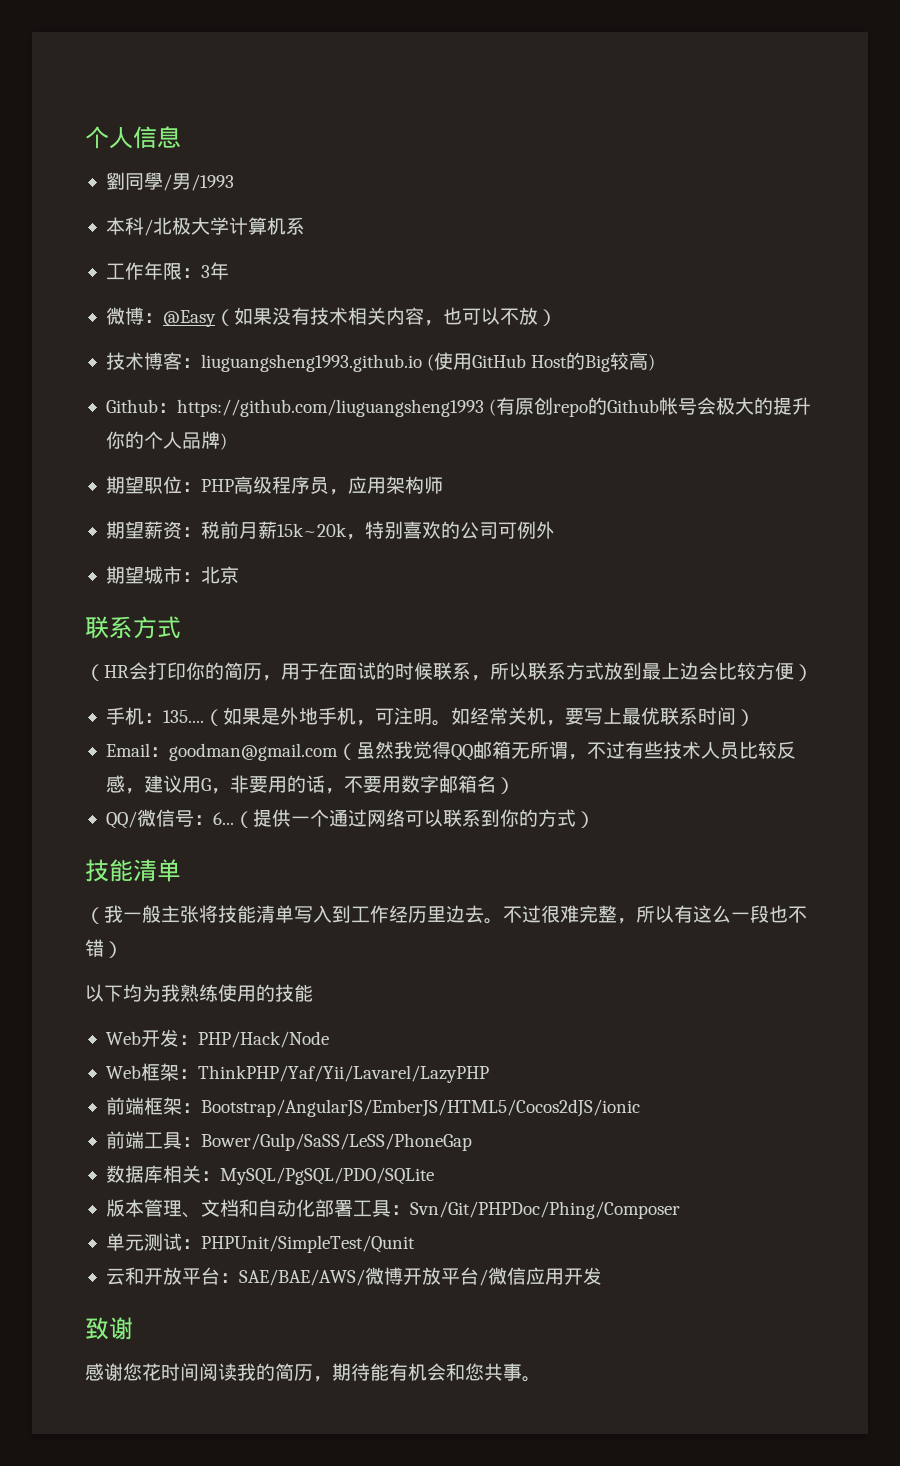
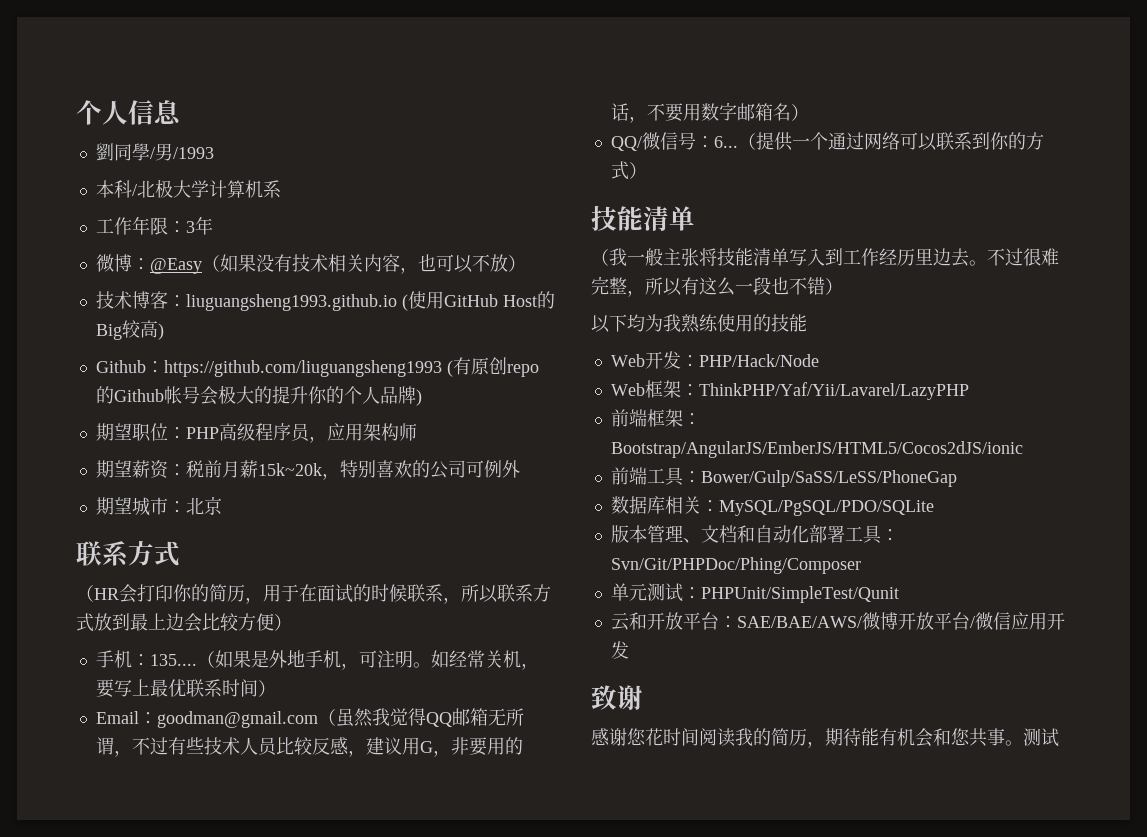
- 感谢您花时间阅读我的简历，期待能有机会和您共事。
+ 感谢您花时间阅读我的简历，期待能有机会和您共事。测试

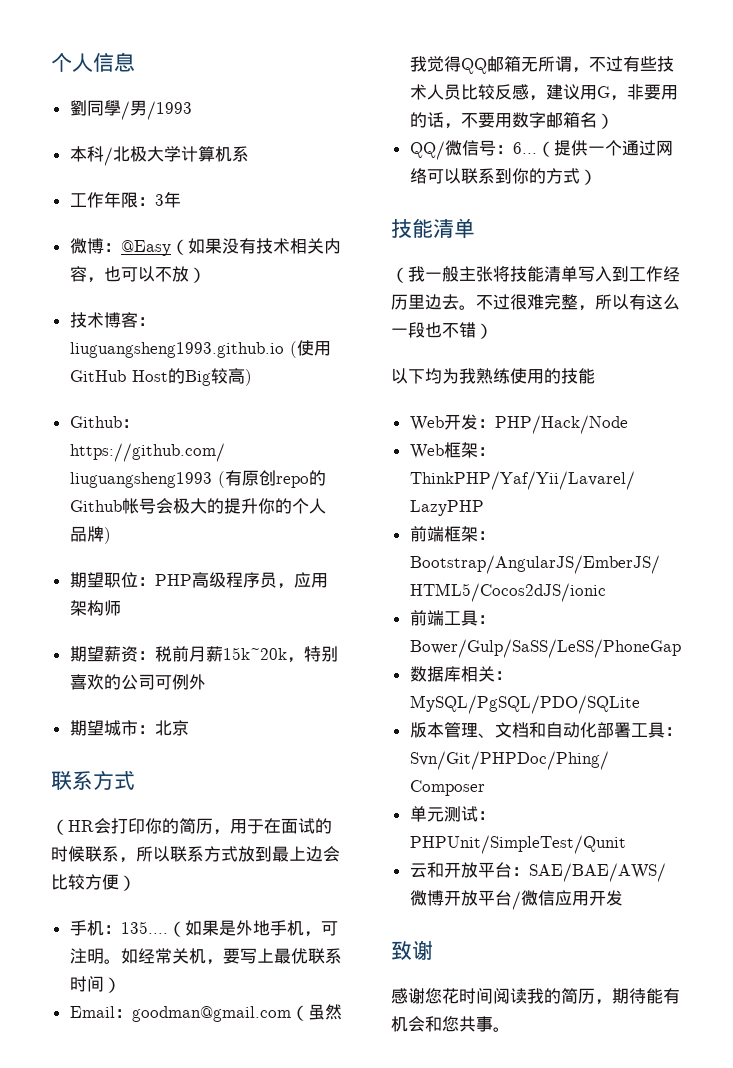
- 感谢您花时间阅读我的简历，期待能有机会和您共事。测试
+ 感谢您花时间阅读我的简历，期待能有机会和您共事。

